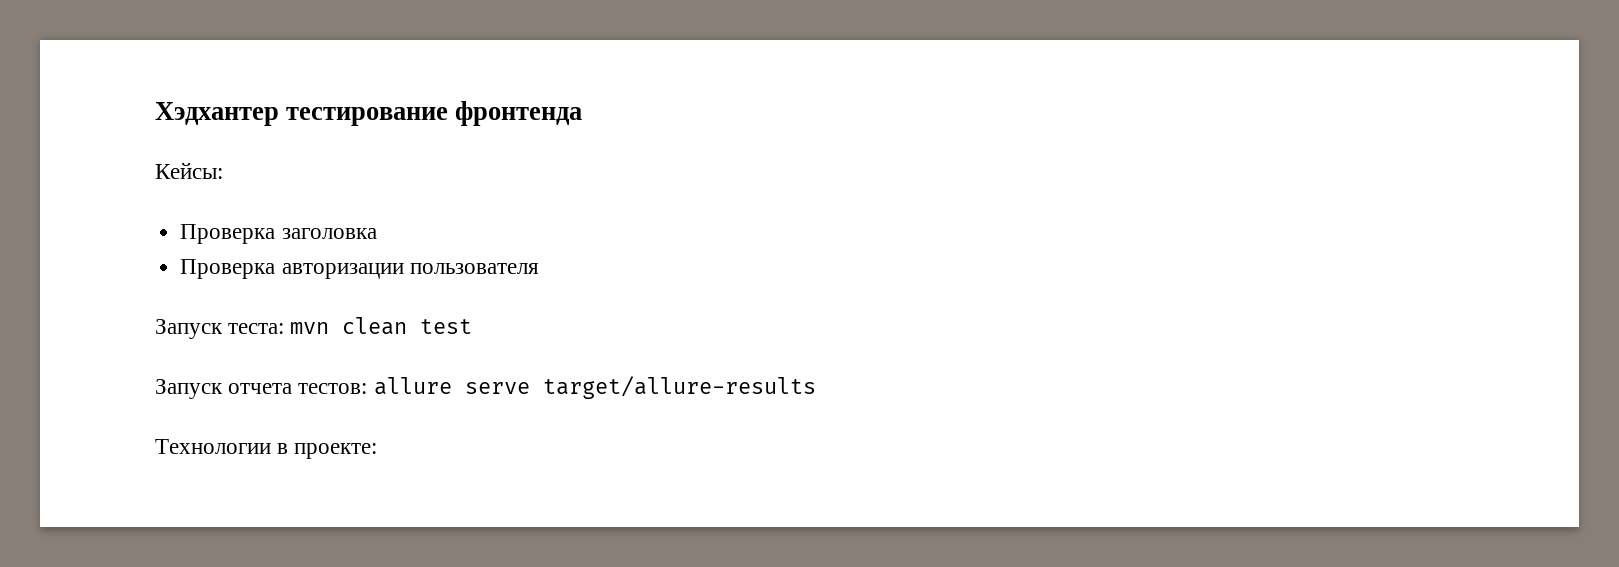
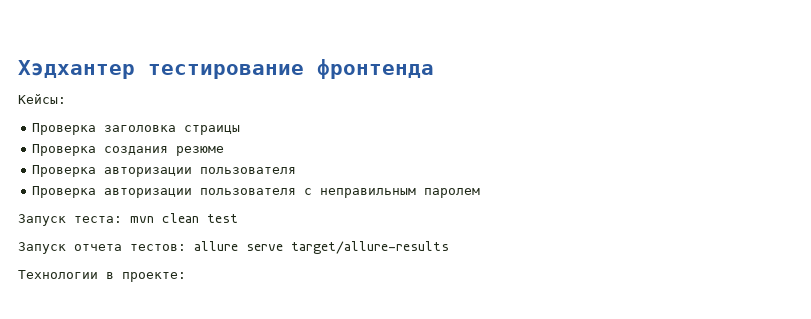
- Проверка заголовка
+ Проверка заголовка страицы
+ Проверка создания резюме
  Проверка авторизации пользователя
+ Проверка авторизации пользователя c неправильным паролем

